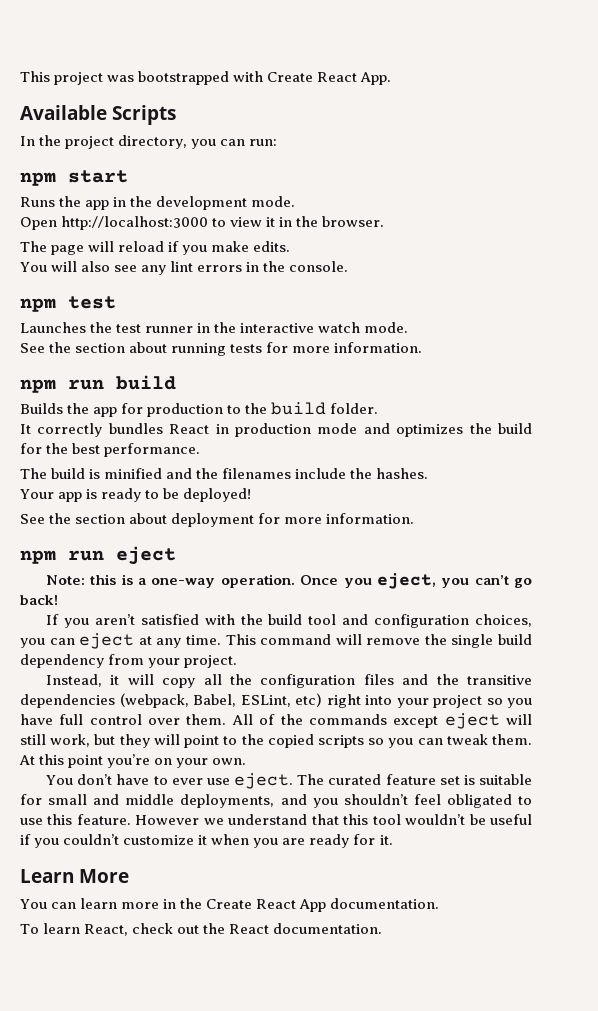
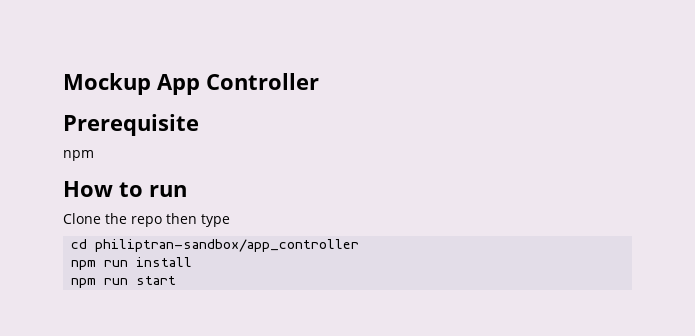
- This project was bootstrapped with Create React App.
- Available Scripts
- In the project directory, you can run:
- npm start
- Runs the app in the development mode.
- Open http://localhost:3000 to view it in the browser.
- The page will reload if you make edits.
- You will also see any lint errors in the console.
- npm test
- Launches the test runner in the interactive watch mode.
- See the section about running tests for more information.
- npm run build
- Builds the app for production to the build folder.
- It correctly bundles React in production mode and optimizes the build for the best performance.
- The build is minified and the filenames include the hashes.
- Your app is ready to be deployed!
- See the section about deployment for more information.
- npm run eject
- Note: this is a one-way operation. Once you eject, you can’t go back!
- If you aren’t satisfied with the build tool and configuration choices, you can eject at any time. This command will remove the single build dependency from your project.
- Instead, it will copy all the configuration files and the transitive dependencies (webpack, Babel, ESLint, etc) right into your project so you have full control over them. All of the commands except eject will still work, but they will point to the copied scripts so you can tweak them. At this point you’re on your own.
- You don’t have to ever use eject. The curated feature set is suitable for small and middle deployments, and you shouldn’t feel obligated to use this feature. However we understand that this tool wouldn’t be useful if you couldn’t customize it when you are ready for it.
- Learn More
- You can learn more in the Create React App documentation.
- To learn React, check out the React documentation.
+ Mockup App Controller
+ Prerequisite
+ npm
+ How to run
+ Clone the repo then type
+ cd philiptran-sandbox/app_controller
+ npm run install
+ npm run start

